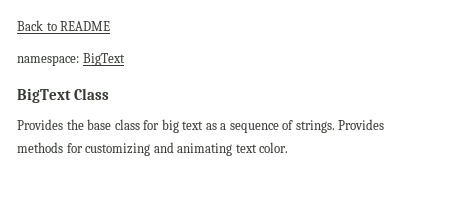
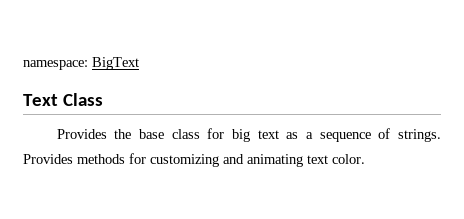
- Back to README
- BigText Class
+ Text Class

